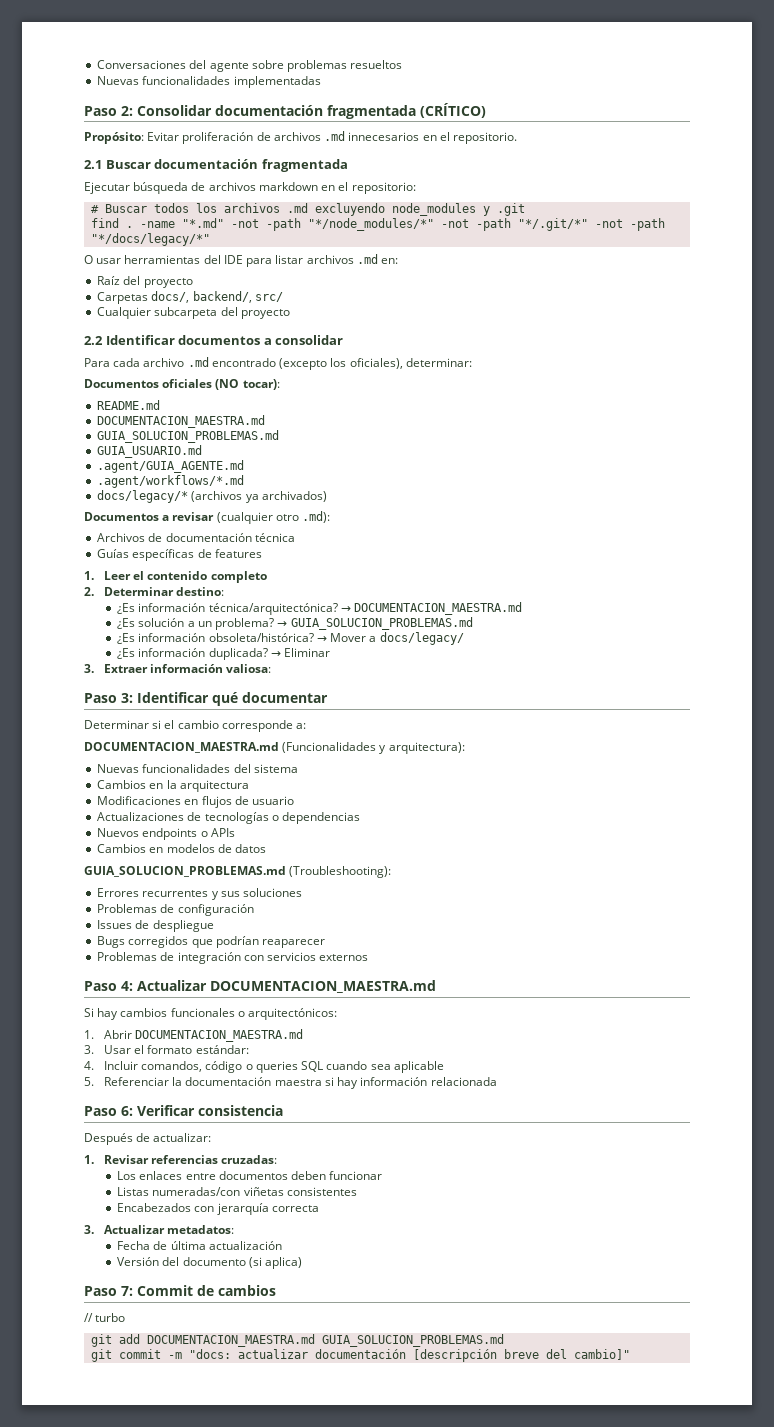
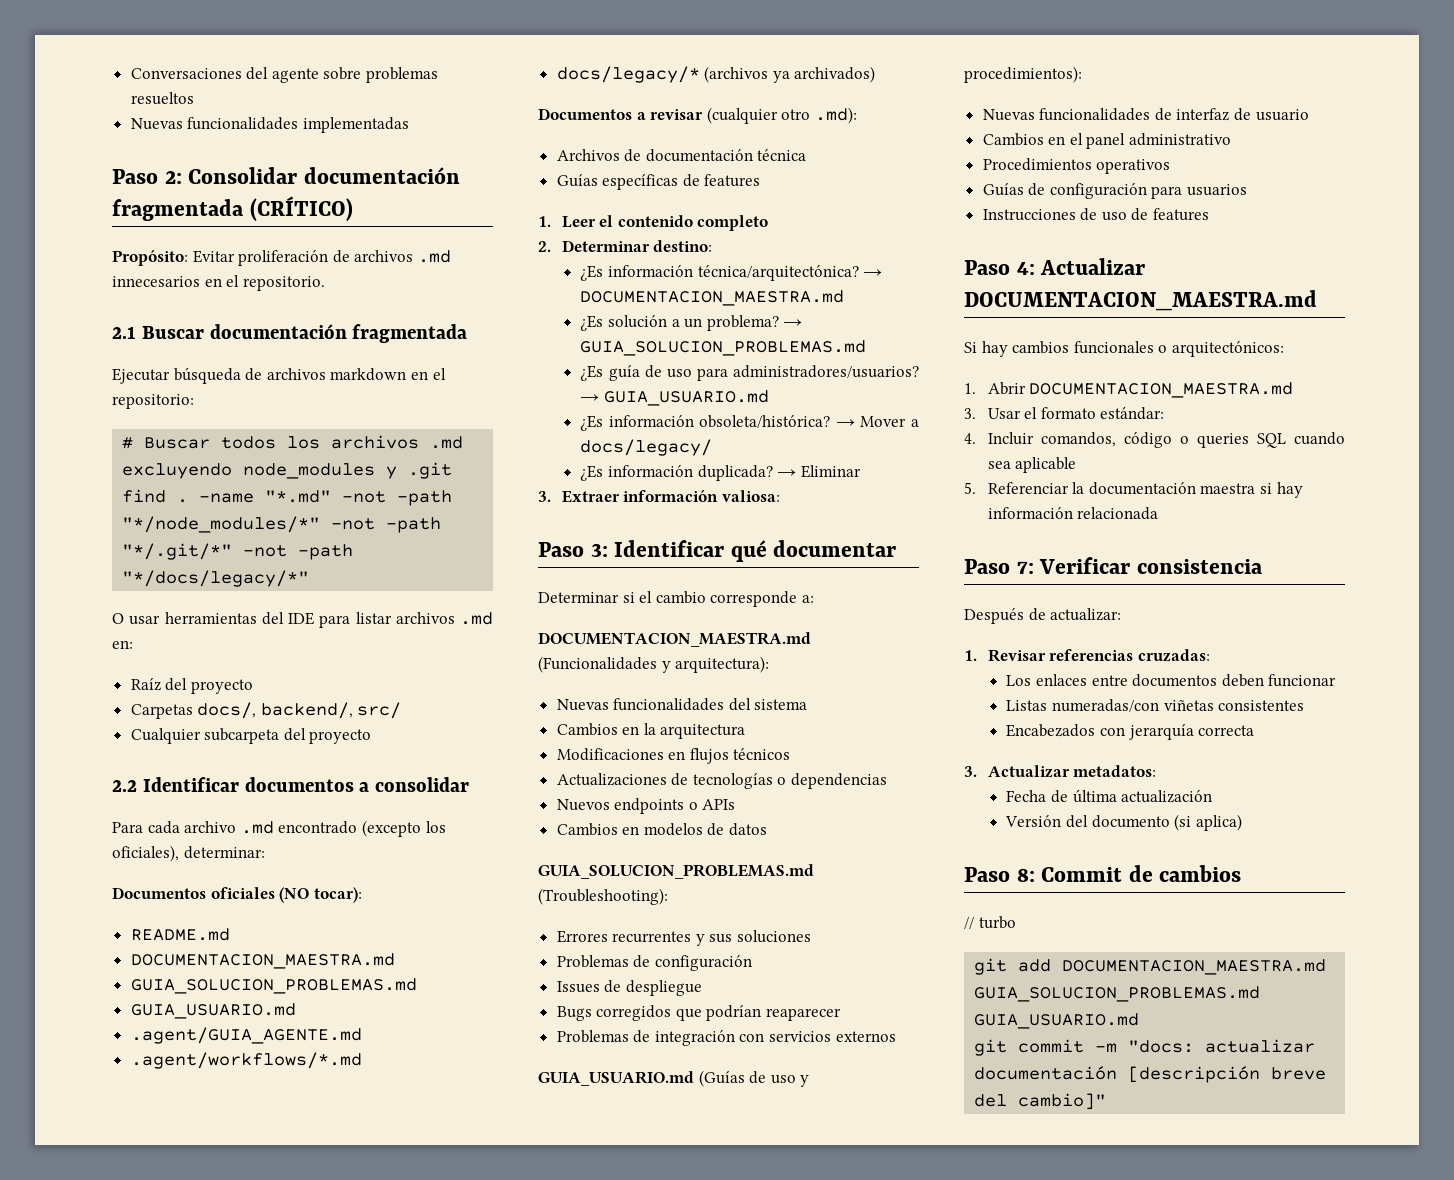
+ ¿Es guía de uso para administradores/usuarios? → GUIA_USUARIO.md
- Modificaciones en flujos de usuario
+ Modificaciones en flujos técnicos
+ GUIA_USUARIO.md (Guías de uso y procedimientos):
+ Nuevas funcionalidades de interfaz de usuario
+ Cambios en el panel administrativo
+ Procedimientos operativos
+ Guías de configuración para usuarios
+ Instrucciones de uso de features
- Paso 6: Verificar consistencia
+ Paso 7: Verificar consistencia
- Paso 7: Commit de cambios
+ Paso 8: Commit de cambios
- git add DOCUMENTACION_MAESTRA.md GUIA_SOLUCION_PROBLEMAS.md
+ git add DOCUMENTACION_MAESTRA.md GUIA_SOLUCION_PROBLEMAS.md GUIA_USUARIO.md

